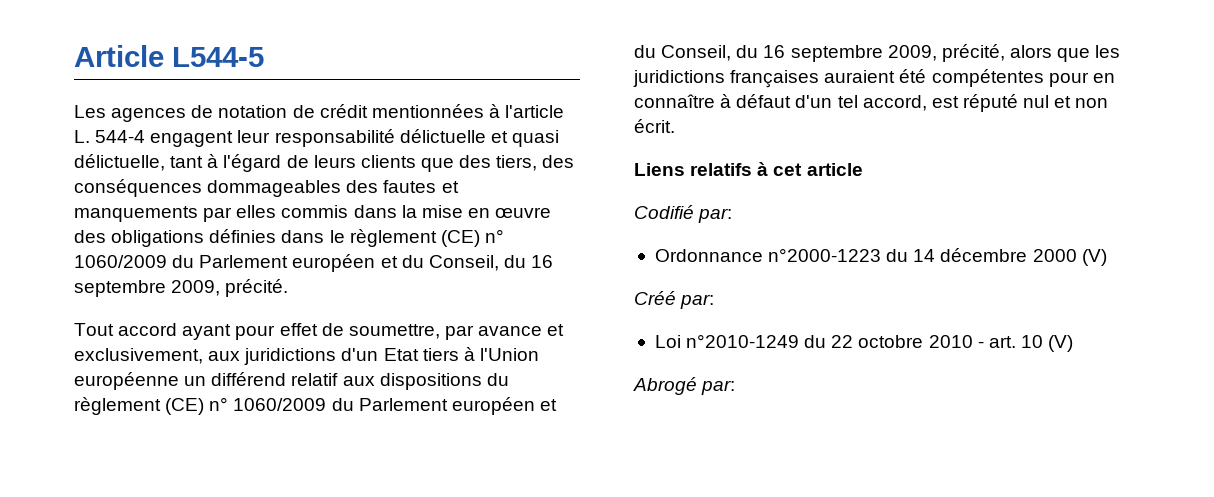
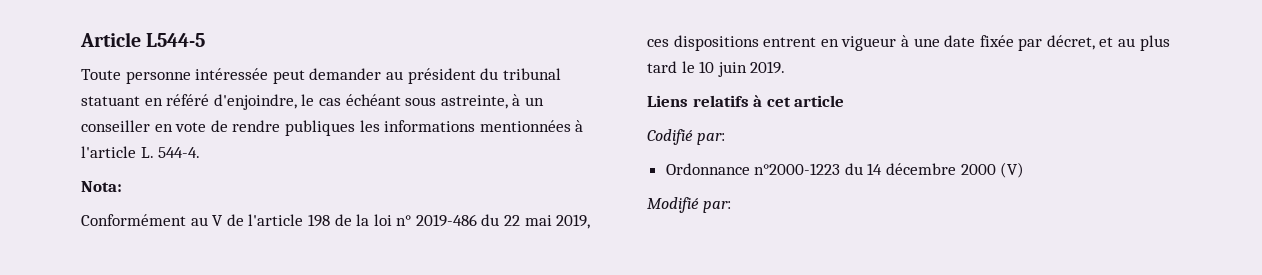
- Les agences de notation de crédit mentionnées à l'article L. 544-4 engagent leur responsabilité délictuelle et quasi délictuelle, tant à l'égard de leurs clients que des tiers, des conséquences dommageables des fautes et manquements par elles commis dans la mise en œuvre des obligations définies dans le règlement (CE) n° 1060/2009 du Parlement européen et du Conseil, du 16 septembre 2009, précité.
- Tout accord ayant pour effet de soumettre, par avance et exclusivement, aux juridictions d'un Etat tiers à l'Union européenne un différend relatif aux dispositions du règlement (CE) n° 1060/2009 du Parlement européen et du Conseil, du 16 septembre 2009, précité, alors que les juridictions françaises auraient été compétentes pour en connaître à défaut d'un tel accord, est réputé nul et non écrit.
+ Toute personne intéressée peut demander au président du tribunal statuant en référé d'enjoindre, le cas échéant sous astreinte, à un conseiller en vote de rendre publiques les informations mentionnées à l'article L. 544-4.
+ Nota:
+ Conformément au V de l'article 198 de la loi n° 2019-486 du 22 mai 2019, ces dispositions entrent en vigueur à une date fixée par décret, et au plus tard le 10 juin 2019.
- Créé par:
- Loi n°2010-1249 du 22 octobre 2010 - art. 10 (V)
- Abrogé par:
+ Modifié par:

